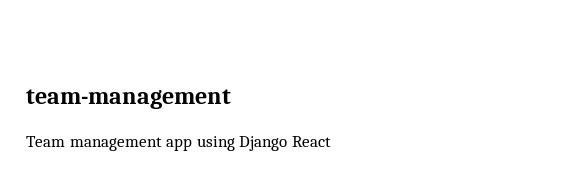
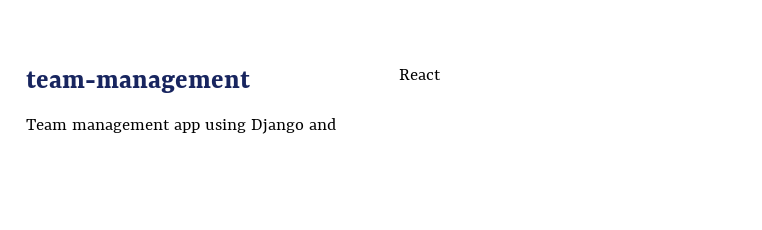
- Team management app using Django React
+ Team management app using Django and React

